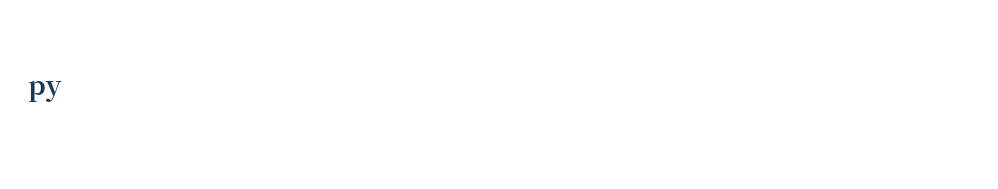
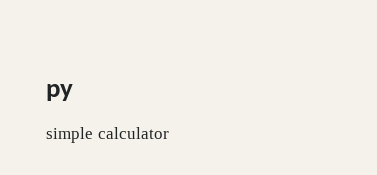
+ simple calculator

